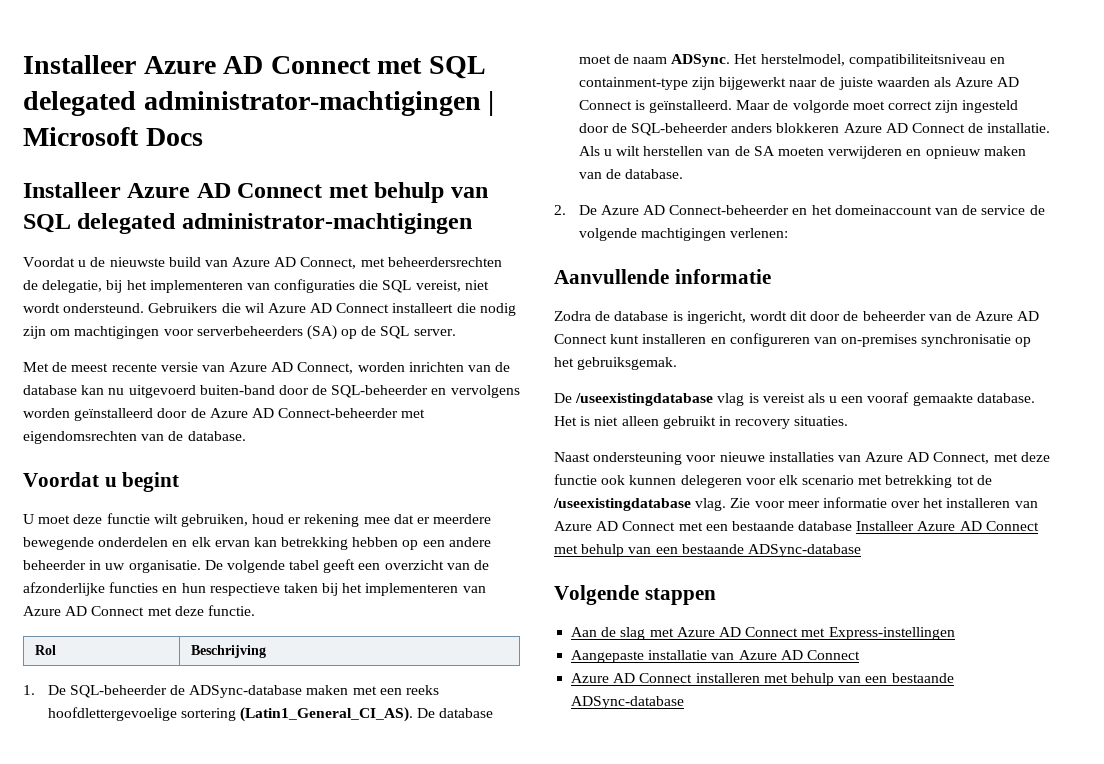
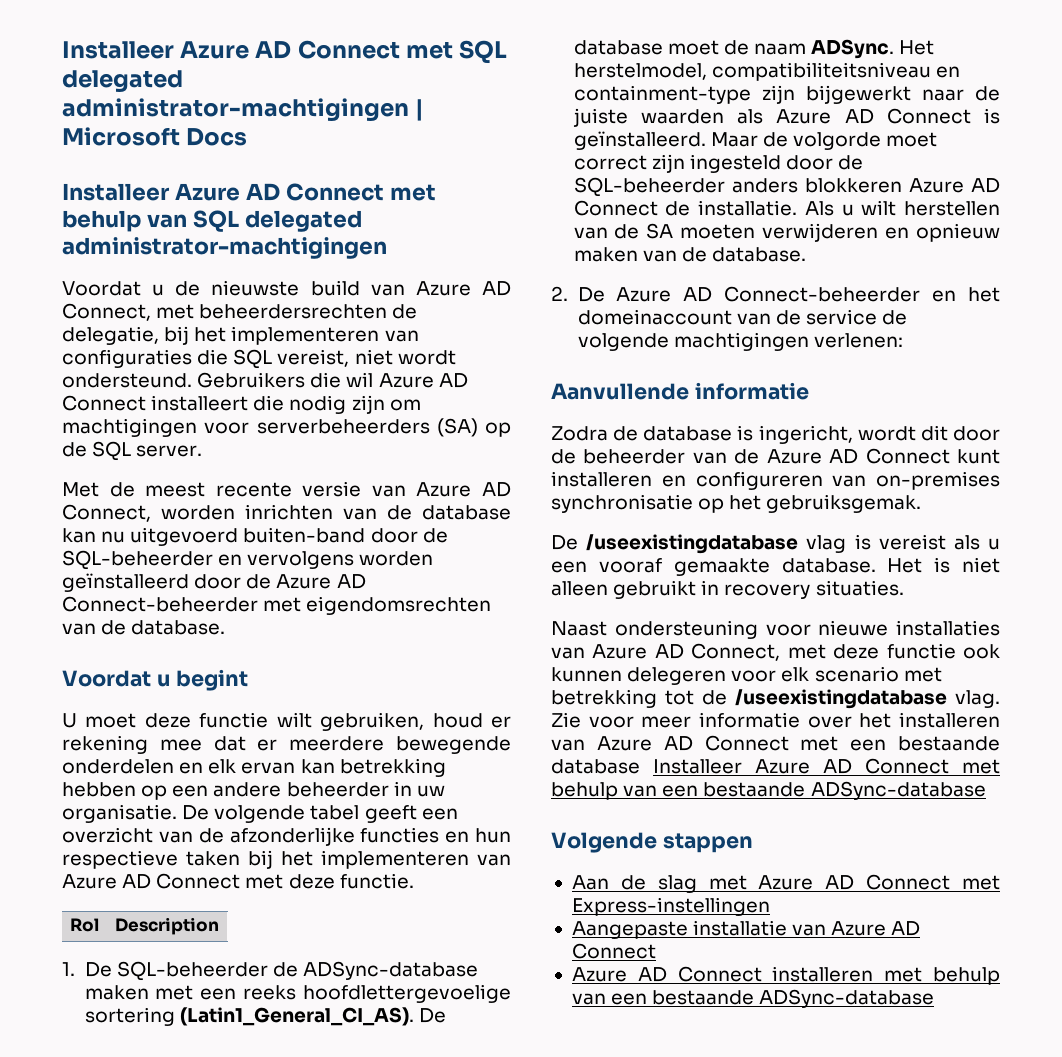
- Rol | Beschrijving
+ Rol | Description

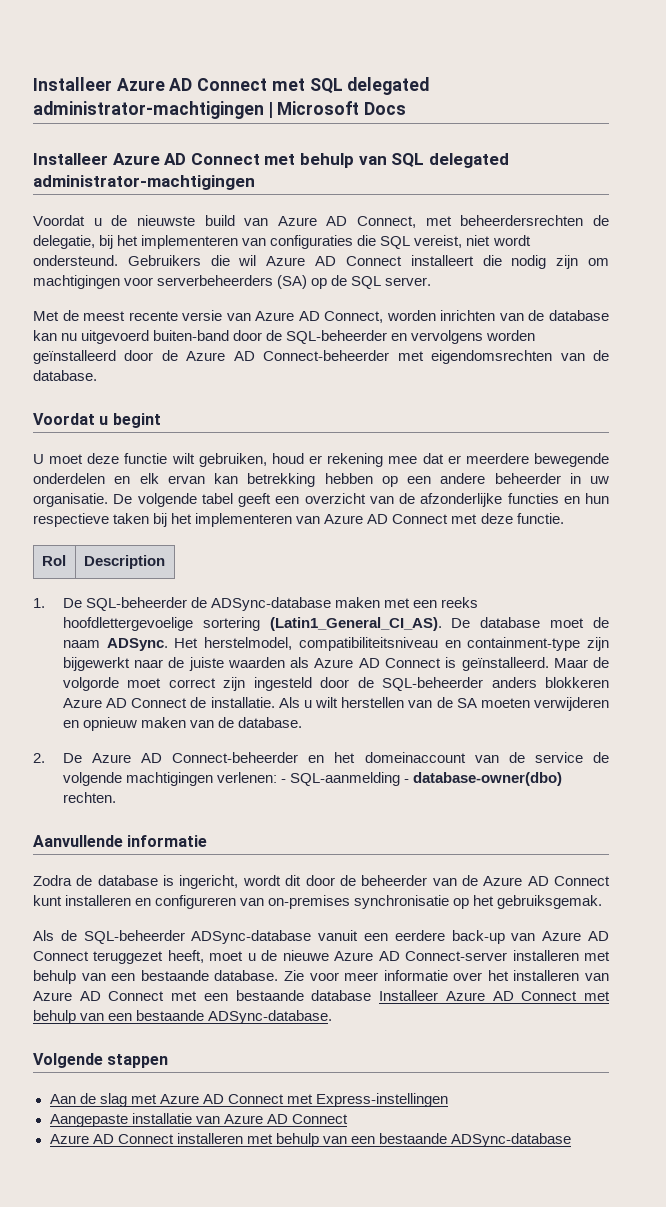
- 2. De Azure AD Connect-beheerder en het domeinaccount van de service de volgende machtigingen verlenen:
+ 2. De Azure AD Connect-beheerder en het domeinaccount van de service de volgende machtigingen verlenen: - SQL-aanmelding - database-owner(dbo) rechten.
- De /useexistingdatabase vlag is vereist als u een vooraf gemaakte database. Het is niet alleen gebruikt in recovery situaties.
- Naast ondersteuning voor nieuwe installaties van Azure AD Connect, met deze functie ook kunnen delegeren voor elk scenario met betrekking tot de /useexistingdatabase vlag.
+ Als de SQL-beheerder ADSync-database vanuit een eerdere back-up van Azure AD Connect teruggezet heeft, moet u de nieuwe Azure AD Connect-server installeren met behulp van een bestaande database.
- Zie voor meer informatie over het installeren van Azure AD Connect met een bestaande database Installeer Azure AD Connect met behulp van een bestaande ADSync-database
+ Zie voor meer informatie over het installeren van Azure AD Connect met een bestaande database Installeer Azure AD Connect met behulp van een bestaande ADSync-database.

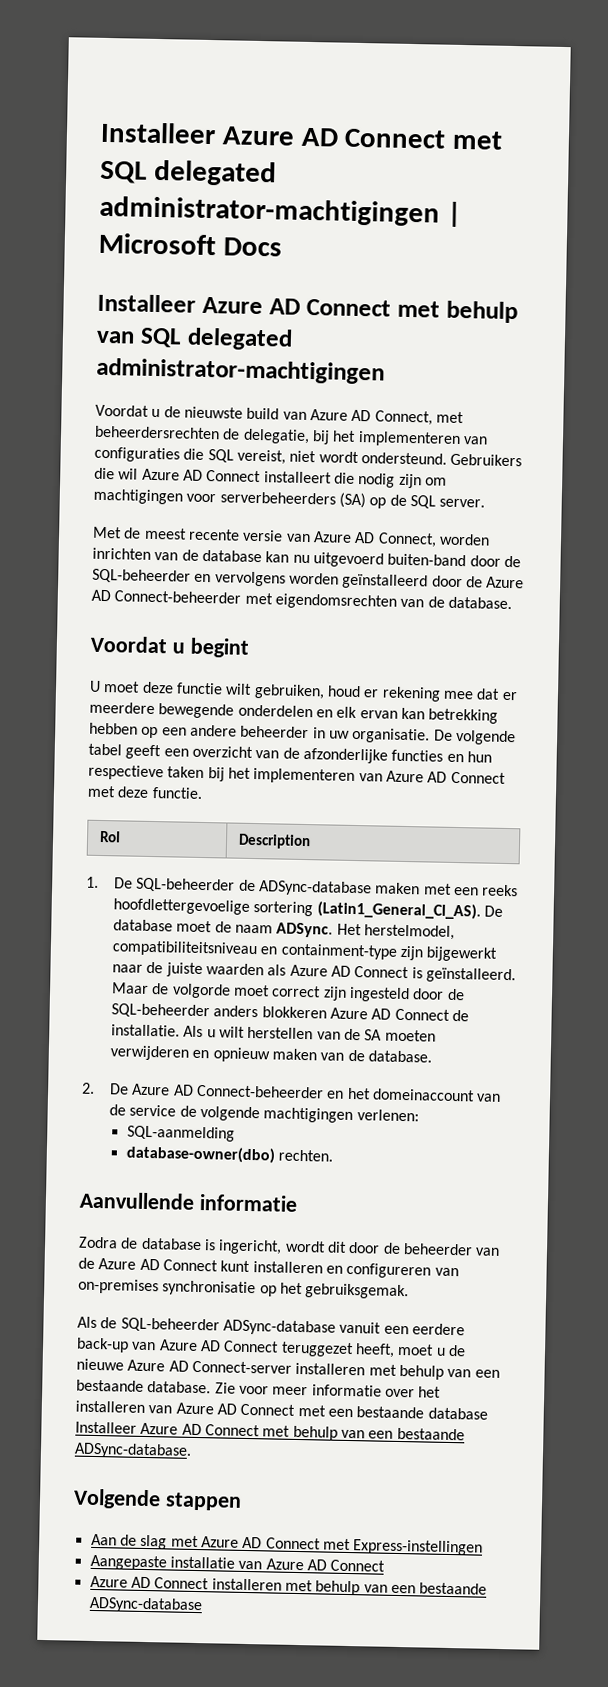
- 2. De Azure AD Connect-beheerder en het domeinaccount van de service de volgende machtigingen verlenen: - SQL-aanmelding - database-owner(dbo) rechten.
+ 2. De Azure AD Connect-beheerder en het domeinaccount van de service de volgende machtigingen verlenen:
+ SQL-aanmelding
+ database-owner(dbo) rechten.

